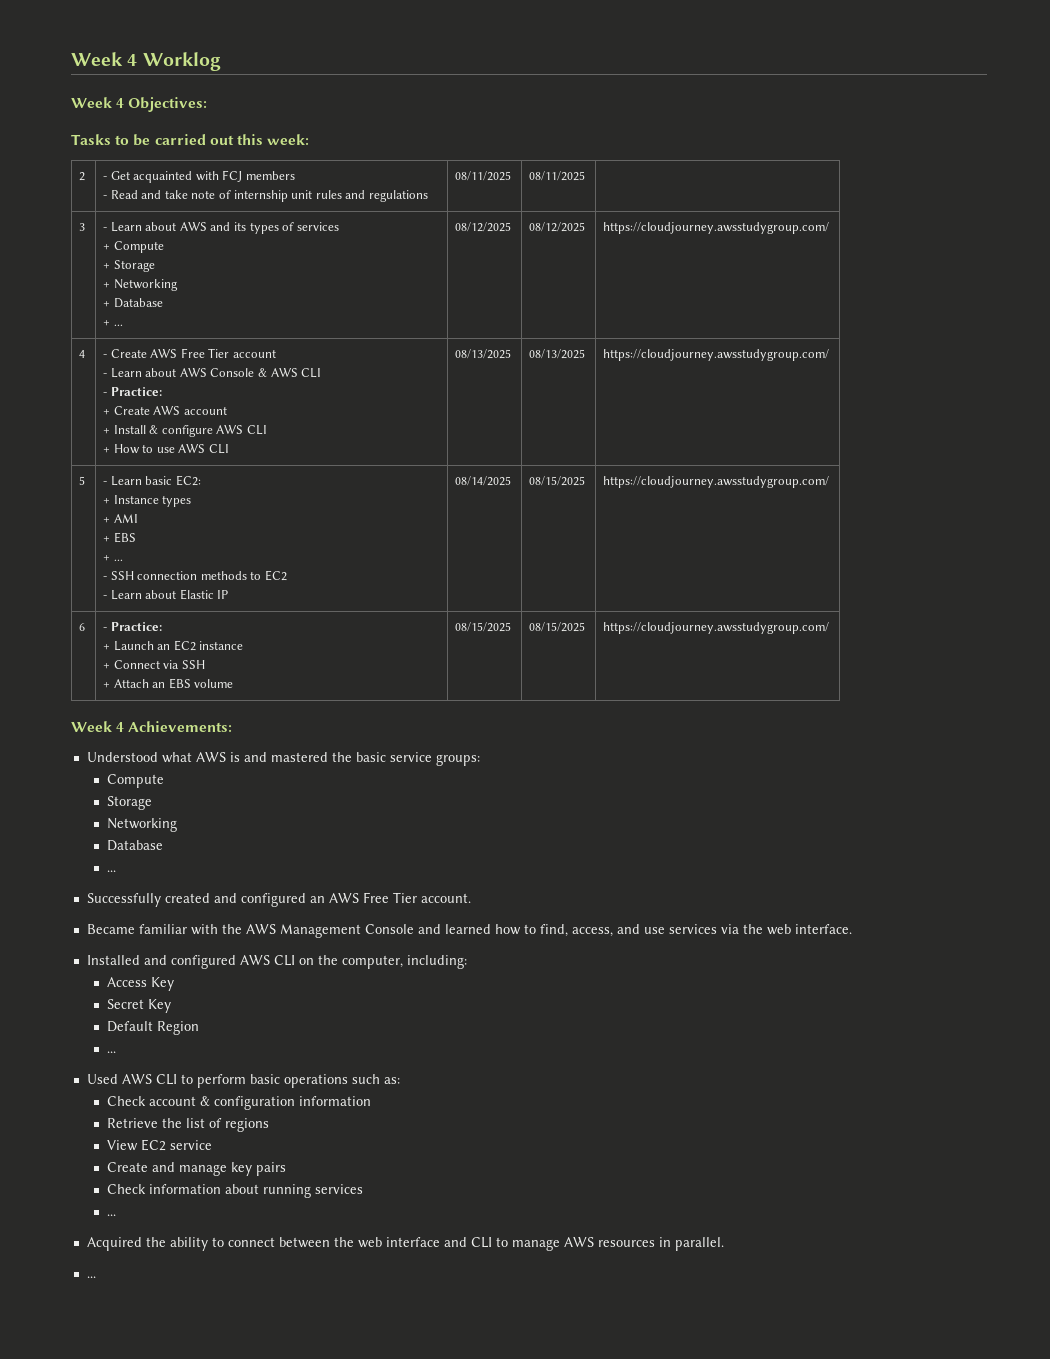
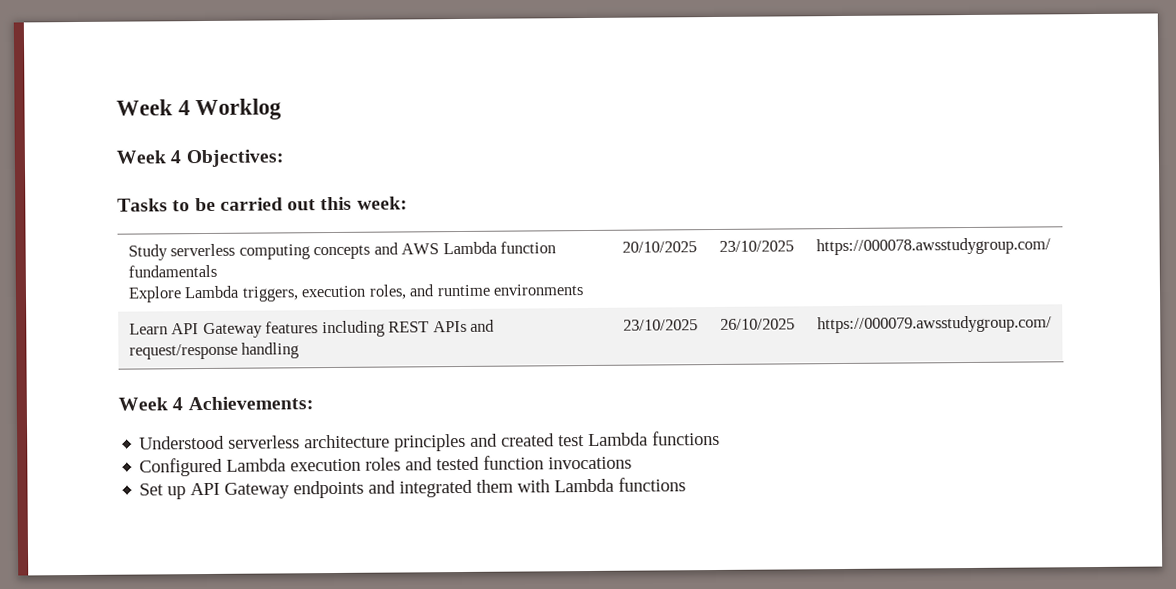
- 2 | - Get acquainted with FCJ members
- - Read and take note of internship unit rules and regulations | 08/11/2025 | 08/11/2025 |
- 3 | - Learn about AWS and its types of services
- + Compute
- + Storage
- + Networking
- + Database
- + ... | 08/12/2025 | 08/12/2025 | https://cloudjourney.awsstudygroup.com/
- 4 | - Create AWS Free Tier account
- - Learn about AWS Console & AWS CLI
- - Practice:
- + Create AWS account
- + Install & configure AWS CLI
- + How to use AWS CLI | 08/13/2025 | 08/13/2025 | https://cloudjourney.awsstudygroup.com/
- 5 | - Learn basic EC2:
- + Instance types
- + AMI
- + EBS
- + ...
- - SSH connection methods to EC2
- - Learn about Elastic IP | 08/14/2025 | 08/15/2025 | https://cloudjourney.awsstudygroup.com/
- 6 | - Practice:
- + Launch an EC2 instance
- + Connect via SSH
- + Attach an EBS volume | 08/15/2025 | 08/15/2025 | https://cloudjourney.awsstudygroup.com/
+ Study serverless computing concepts and AWS Lambda function fundamentals
+ Explore Lambda triggers, execution roles, and runtime environments | 20/10/2025 | 23/10/2025 | https://000078.awsstudygroup.com/
+ Learn API Gateway features including REST APIs and request/response handling | 23/10/2025 | 26/10/2025 | https://000079.awsstudygroup.com/
  Week 4 Achievements:
- Understood what AWS is and mastered the basic service groups:
- Compute
- Storage
- Networking
- Database
- ...
- Successfully created and configured an AWS Free Tier account.
- Became familiar with the AWS Management Console and learned how to find, access, and use services via the web interface.
- Installed and configured AWS CLI on the computer, including:
- Access Key
- Secret Key
- Default Region
- ...
- Used AWS CLI to perform basic operations such as:
- Check account & configuration information
- Retrieve the list of regions
- View EC2 service
- Create and manage key pairs
- Check information about running services
- ...
- Acquired the ability to connect between the web interface and CLI to manage AWS resources in parallel.
- ...
+ Understood serverless architecture principles and created test Lambda functions
+ Configured Lambda execution roles and tested function invocations
+ Set up API Gateway endpoints and integrated them with Lambda functions

